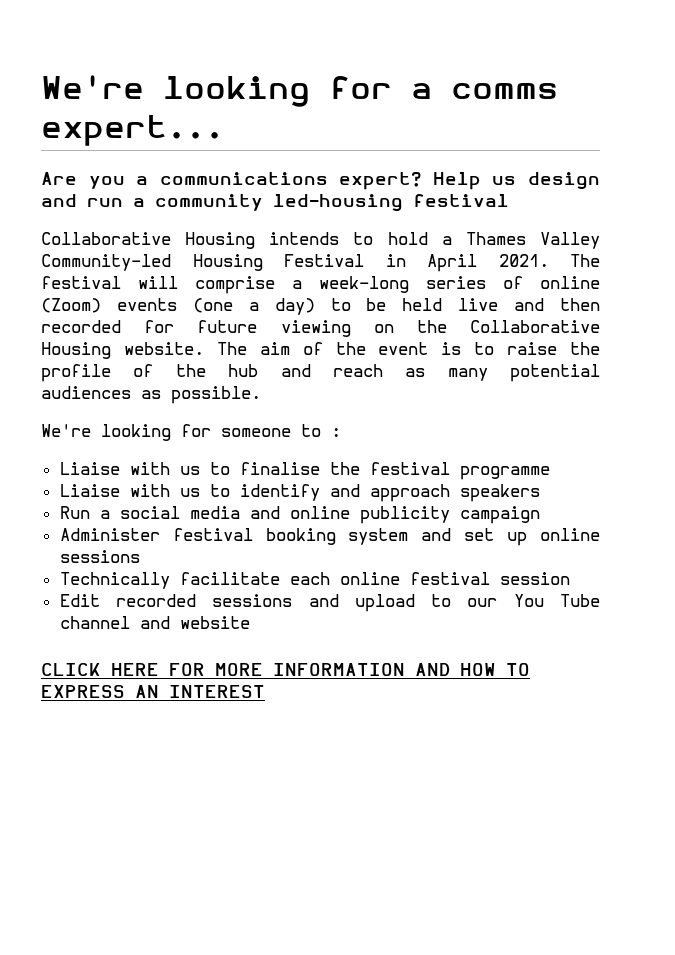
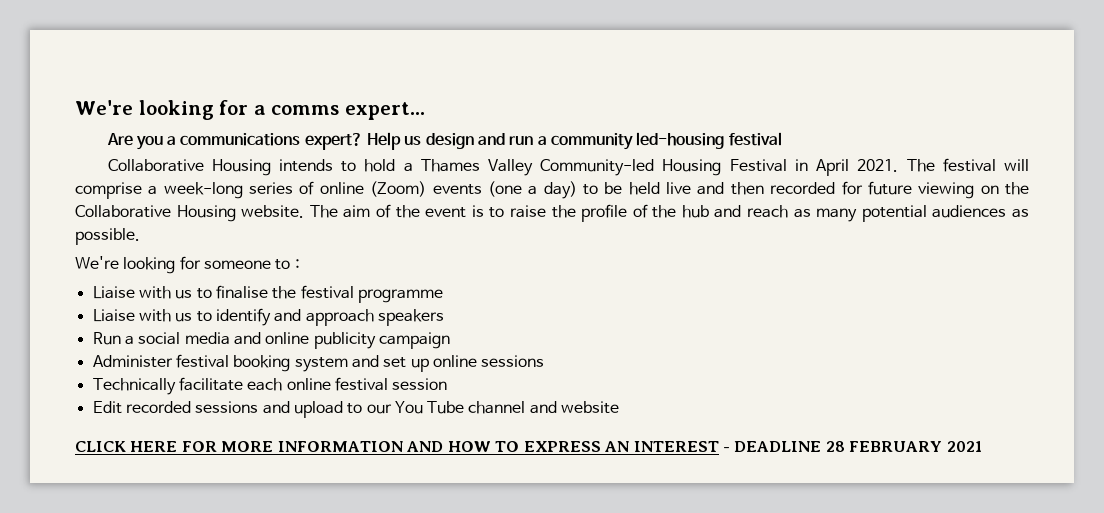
- CLICK HERE FOR MORE INFORMATION AND HOW TO EXPRESS AN INTEREST
+ CLICK HERE FOR MORE INFORMATION AND HOW TO EXPRESS AN INTEREST - DEADLINE 28 FEBRUARY 2021

